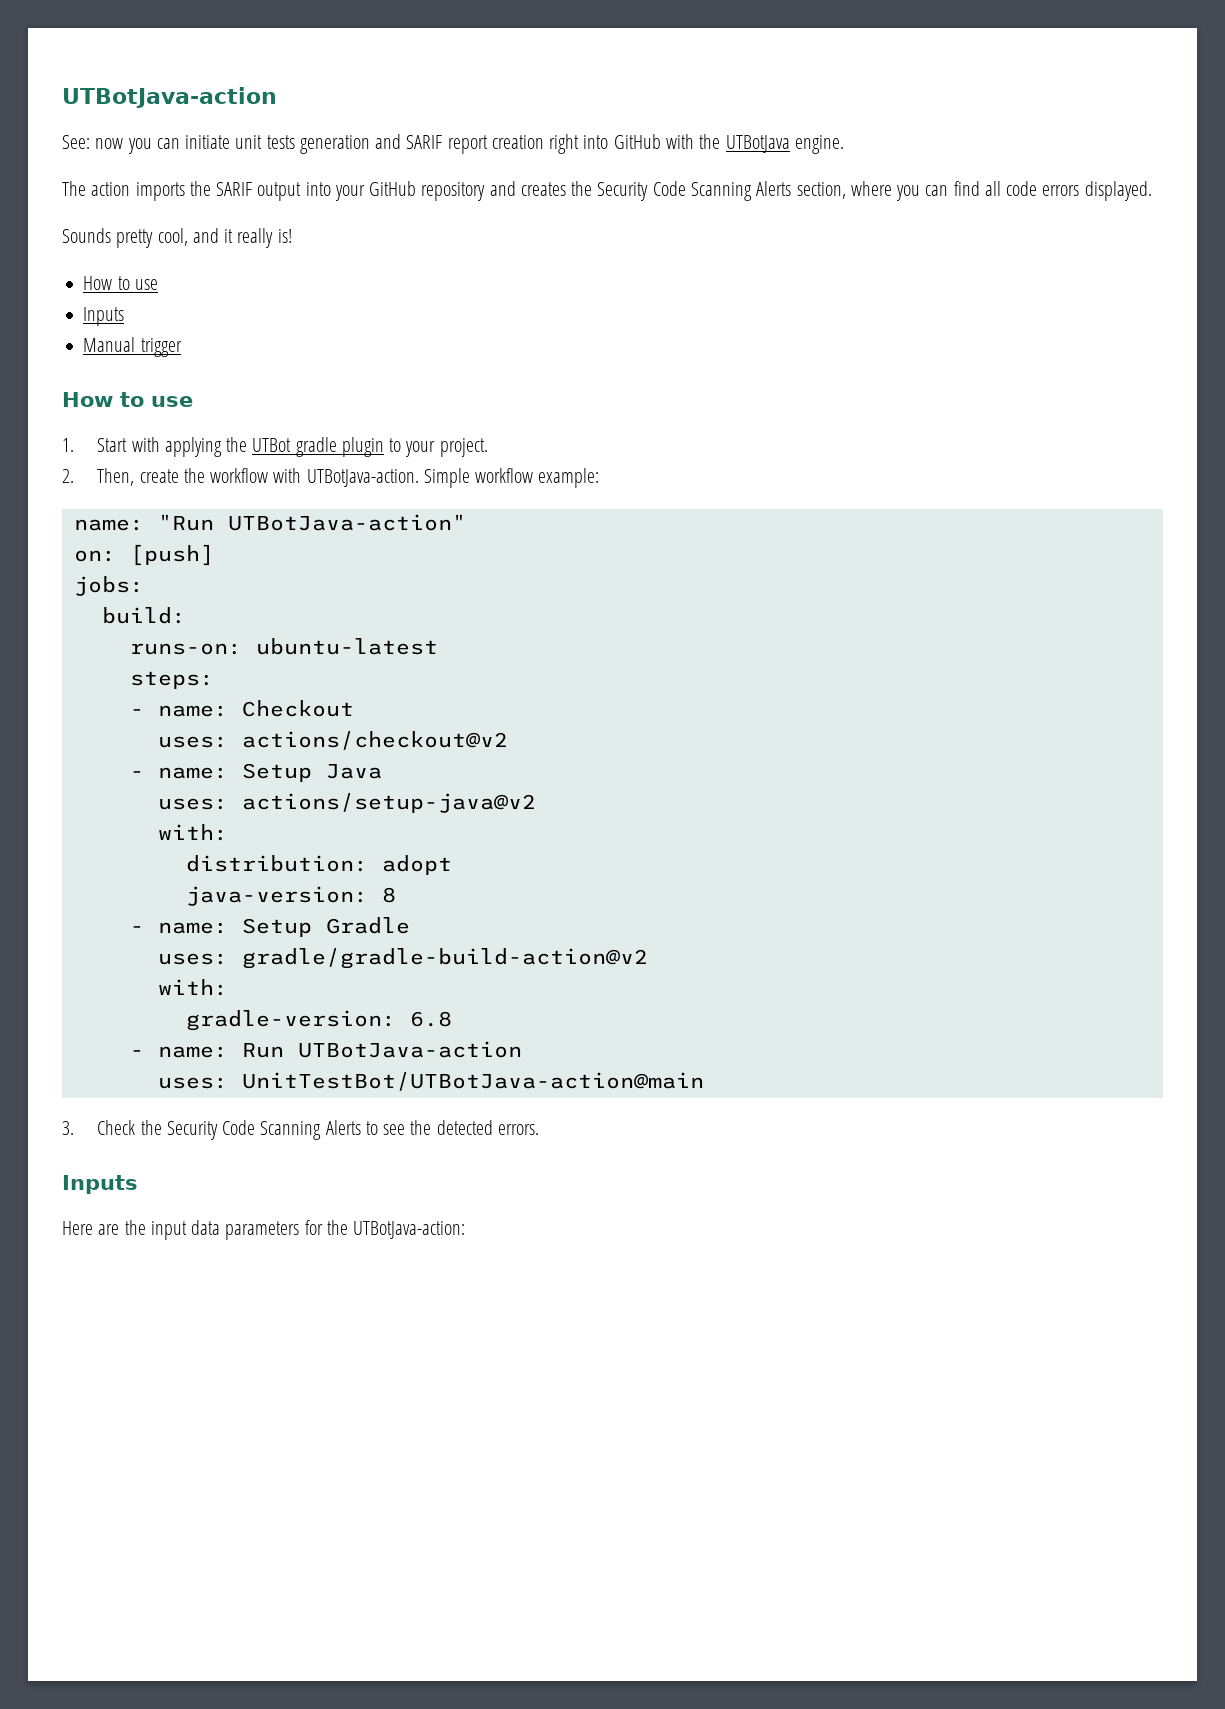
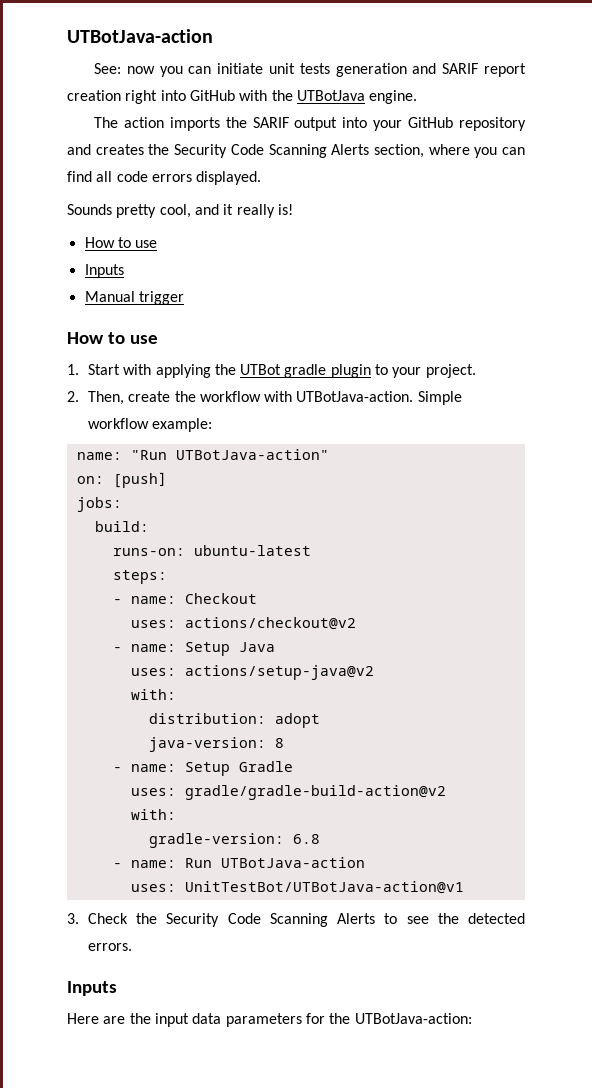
- uses: UnitTestBot/UTBotJava-action@main
+ uses: UnitTestBot/UTBotJava-action@v1

